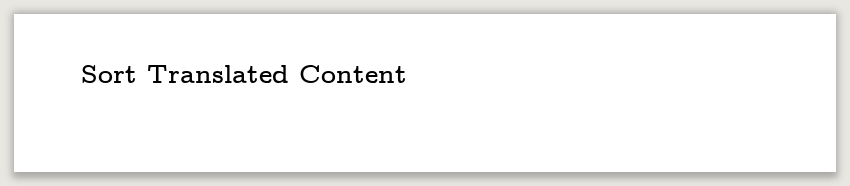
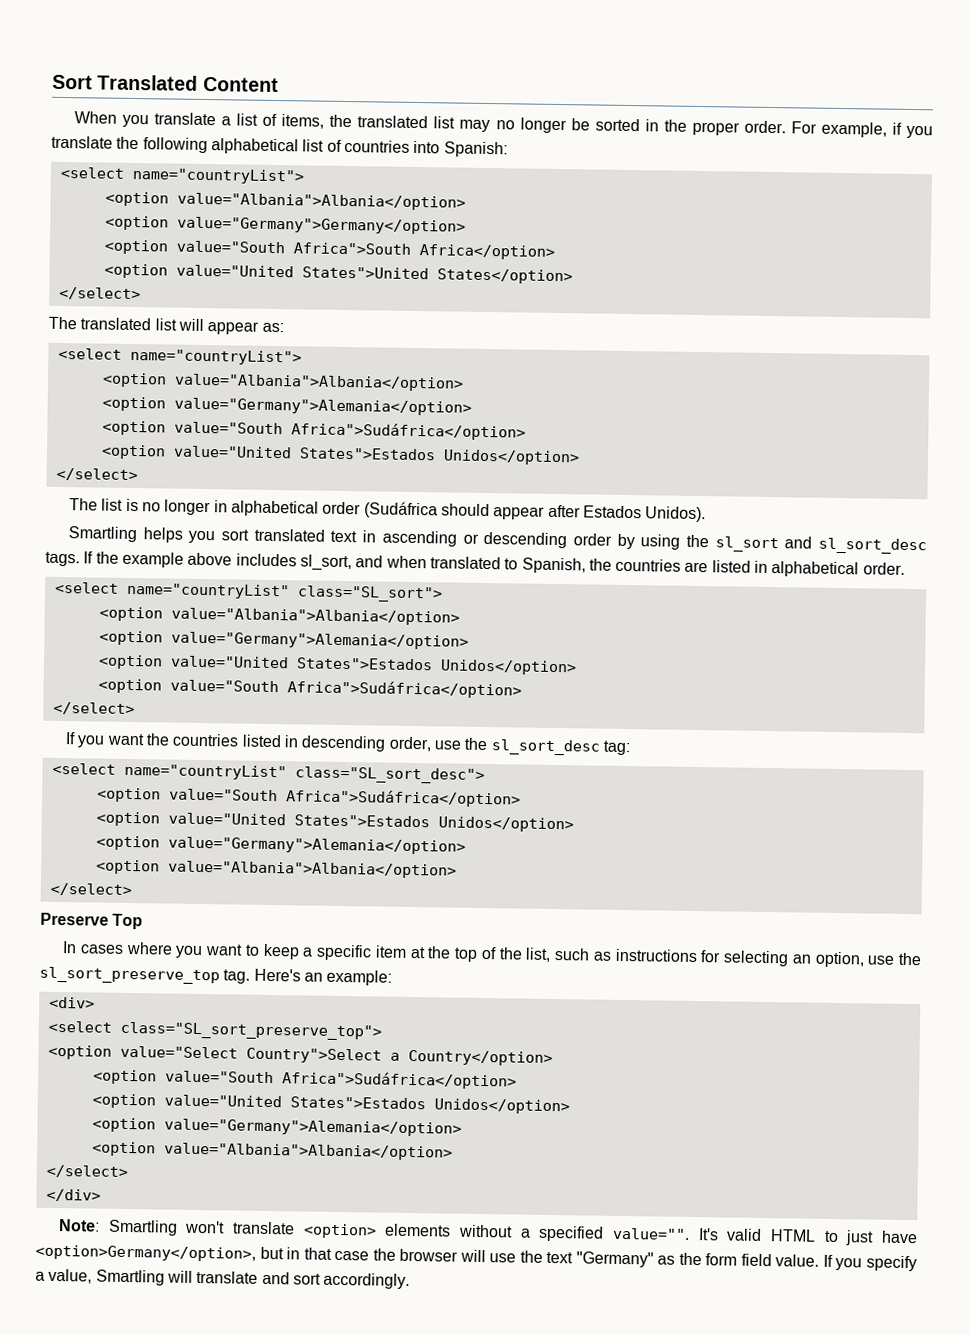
+ When you translate a list of items, the translated list may no longer be sorted in the proper order. For example, if you translate the following alphabetical list of countries into Spanish:
+ <select name="countryList">
+ <option value="Albania">Albania</option>
+ <option value="Germany">Germany</option>
+ <option value="South Africa">South Africa</option>
+ <option value="United States">United States</option>
+ </select>
+ The translated list will appear as:
+ <select name="countryList">
+ <option value="Albania">Albania</option>
+ <option value="Germany">Alemania</option>
+ <option value="South Africa">Sudáfrica</option>
+ <option value="United States">Estados Unidos</option>
+ </select>
+ The list is no longer in alphabetical order (Sudáfrica should appear after Estados Unidos).
+ Smartling helps you sort translated text in ascending or descending order by using the sl_sort and sl_sort_desc tags. If the example above includes sl_sort, and when translated to Spanish, the countries are listed in alphabetical order.
+ <select name="countryList" class="SL_sort">
+ <option value="Albania">Albania</option>
+ <option value="Germany">Alemania</option>
+ <option value="United States">Estados Unidos</option>
+ <option value="South Africa">Sudáfrica</option>
+ </select>
+ If you want the countries listed in descending order, use the sl_sort_desc tag:
+ <select name="countryList" class="SL_sort_desc">
+ <option value="South Africa">Sudáfrica</option>
+ <option value="United States">Estados Unidos</option>
+ <option value="Germany">Alemania</option>
+ <option value="Albania">Albania</option>
+ </select>
+ Preserve Top
+ In cases where you want to keep a specific item at the top of the list, such as instructions for selecting an option, use the sl_sort_preserve_top tag. Here's an example:
+ <div>
+ <select class="SL_sort_preserve_top">
+ <option value="Select Country">Select a Country</option>
+ <option value="South Africa">Sudáfrica</option>
+ <option value="United States">Estados Unidos</option>
+ <option value="Germany">Alemania</option>
+ <option value="Albania">Albania</option>
+ </select>
+ </div>
+ Note: Smartling won't translate <option> elements without a specified value="". It's valid HTML to just have <option>Germany</option>, but in that case the browser will use the text "Germany" as the form field value. If you specify a value, Smartling will translate and sort accordingly.

